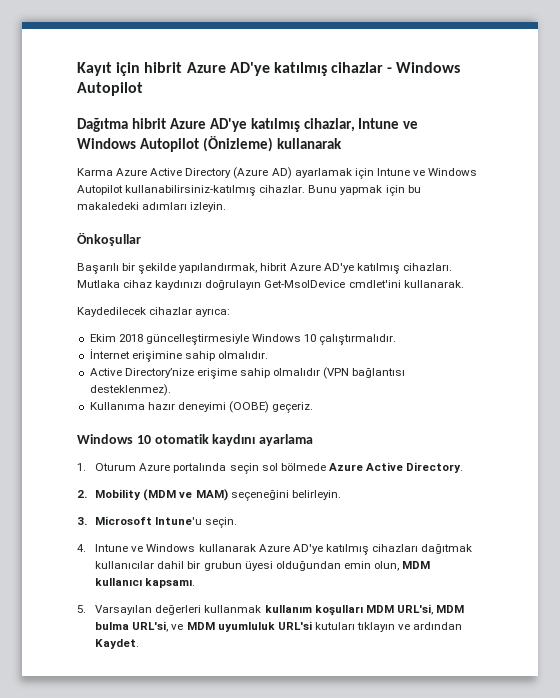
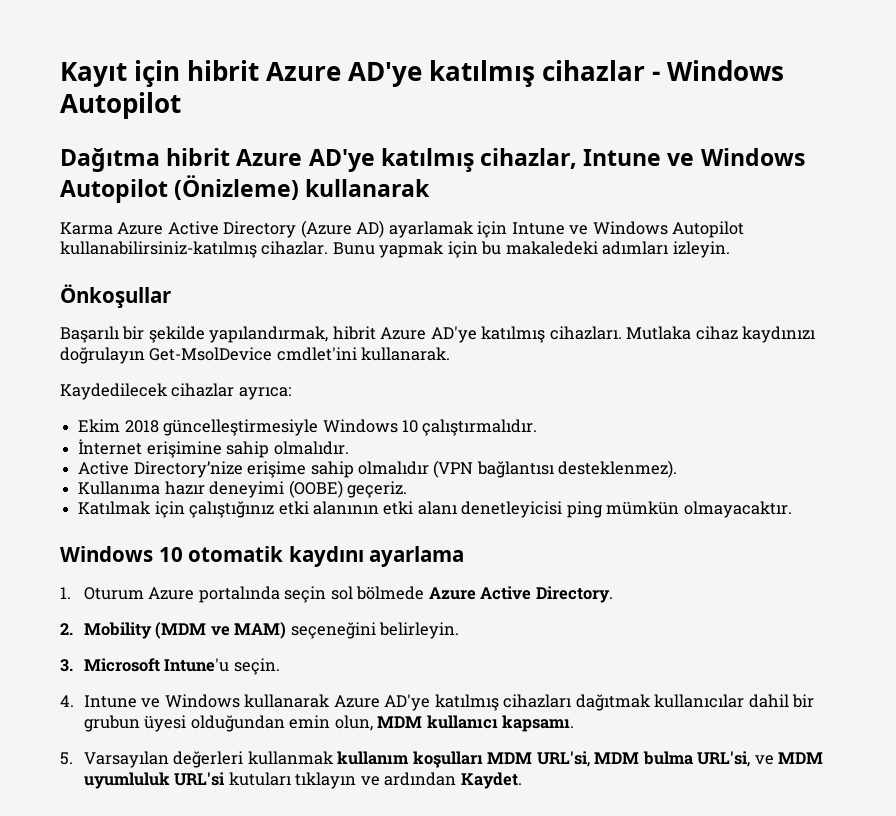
+ Katılmak için çalıştığınız etki alanının etki alanı denetleyicisi ping mümkün olmayacaktır.

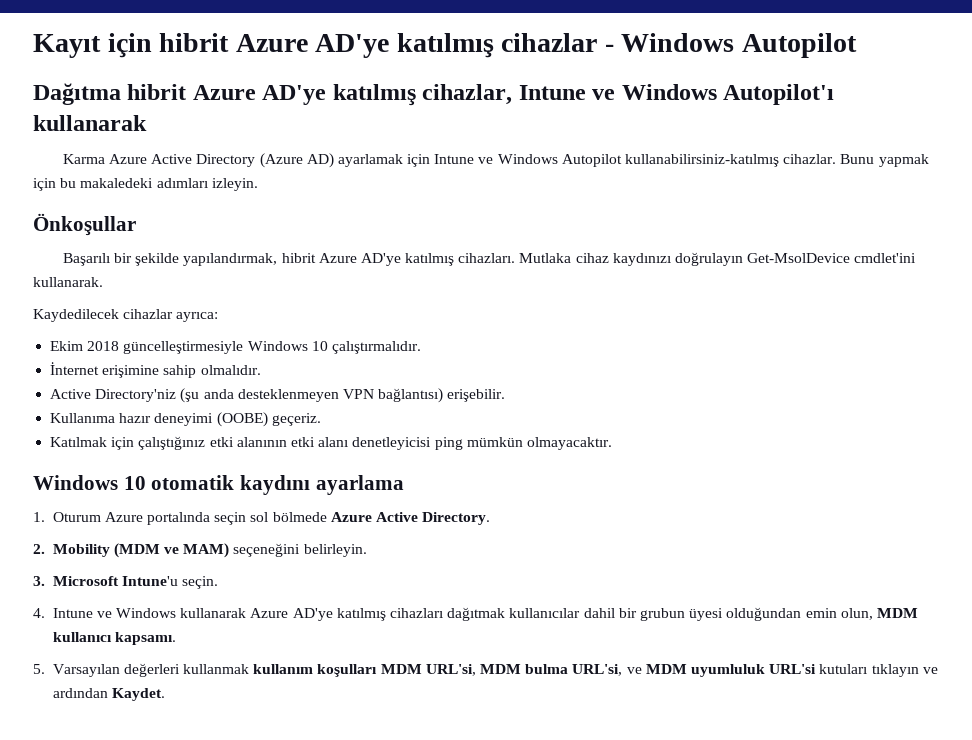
- Dağıtma hibrit Azure AD'ye katılmış cihazlar, Intune ve Windows Autopilot (Önizleme) kullanarak
+ Dağıtma hibrit Azure AD'ye katılmış cihazlar, Intune ve Windows Autopilot'ı kullanarak
- Active Directory’nize erişime sahip olmalıdır (VPN bağlantısı desteklenmez).
+ Active Directory'niz (şu anda desteklenmeyen VPN bağlantısı) erişebilir.

